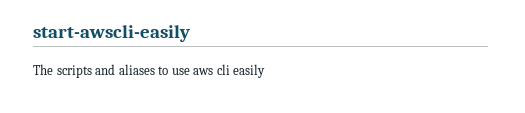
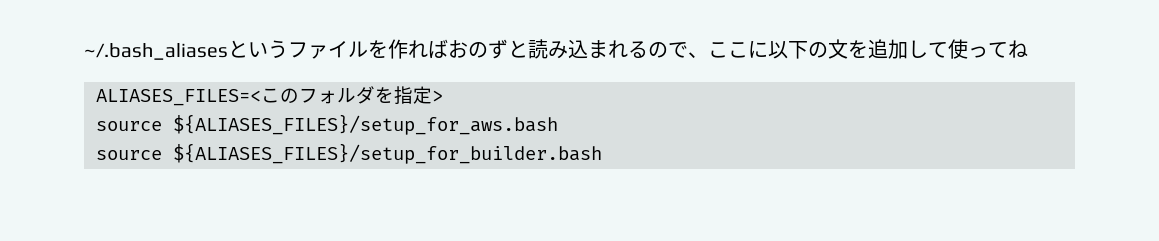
- start-awscli-easily
- The scripts and aliases to use aws cli easily
+ ~/.bash_aliasesというファイルを作ればおのずと読み込まれるので、ここに以下の文を追加して使ってね
+ ALIASES_FILES=<このフォルダを指定>
+ source ${ALIASES_FILES}/setup_for_aws.bash
+ source ${ALIASES_FILES}/setup_for_builder.bash

